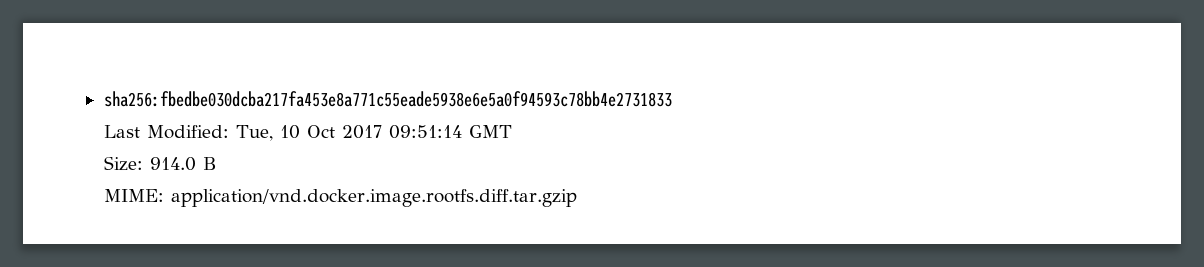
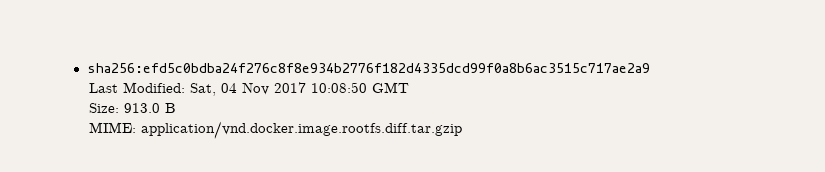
- sha256:fbedbe030dcba217fa453e8a771c55eade5938e6e5a0f94593c78bb4e2731833
+ sha256:efd5c0bdba24f276c8f8e934b2776f182d4335dcd99f0a8b6ac3515c717ae2a9
- Last Modified: Tue, 10 Oct 2017 09:51:14 GMT
+ Last Modified: Sat, 04 Nov 2017 10:08:50 GMT
- Size: 914.0 B
+ Size: 913.0 B

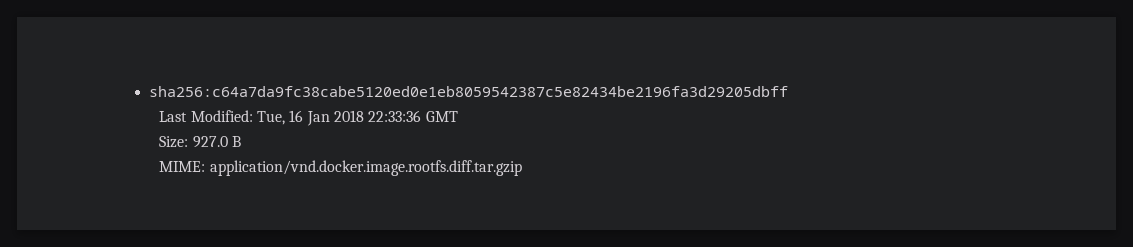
- sha256:efd5c0bdba24f276c8f8e934b2776f182d4335dcd99f0a8b6ac3515c717ae2a9
+ sha256:c64a7da9fc38cabe5120ed0e1eb8059542387c5e82434be2196fa3d29205dbff
- Last Modified: Sat, 04 Nov 2017 10:08:50 GMT
+ Last Modified: Tue, 16 Jan 2018 22:33:36 GMT
- Size: 913.0 B
+ Size: 927.0 B

